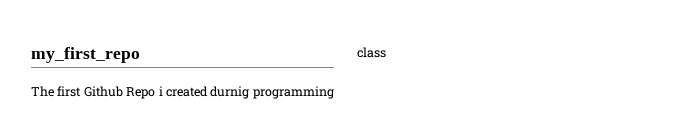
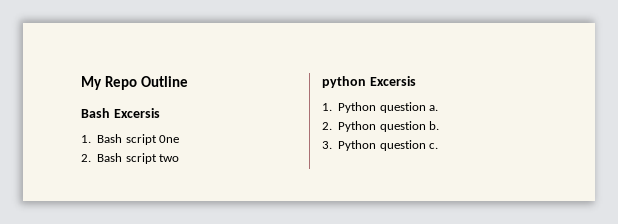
- my_first_repo
- The first Github Repo i created durnig programming class
+ My Repo Outline
+ Bash Excersis
+ 1. Bash script 0ne
+ 2. Bash script two
+ python Excersis
+ 1. Python question a.
+ 2. Python question b.
+ 3. Python question c.

